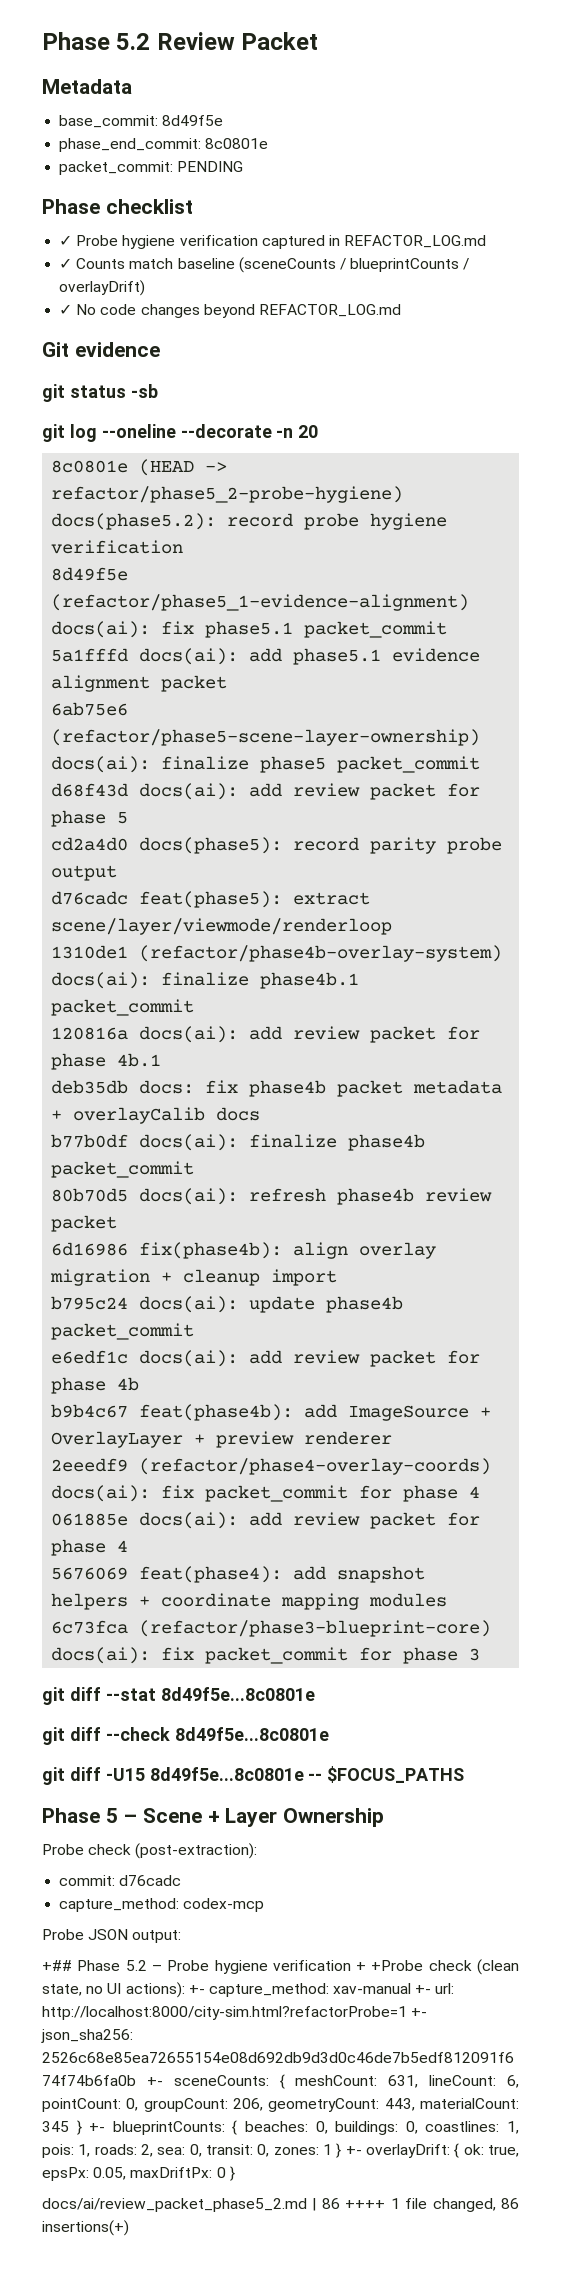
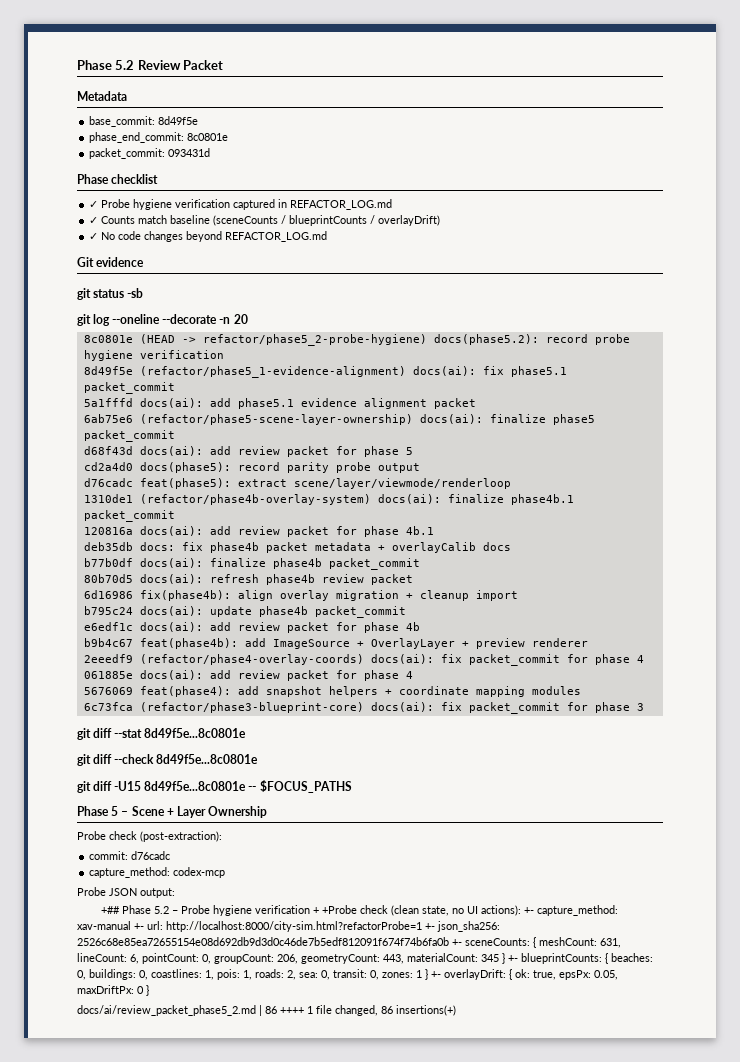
- packet_commit: PENDING
+ packet_commit: 093431d

